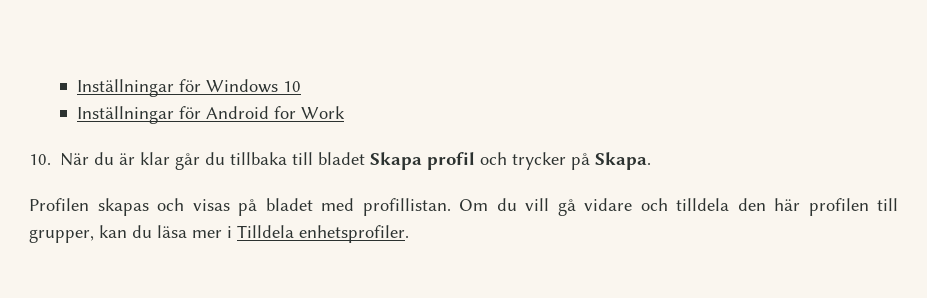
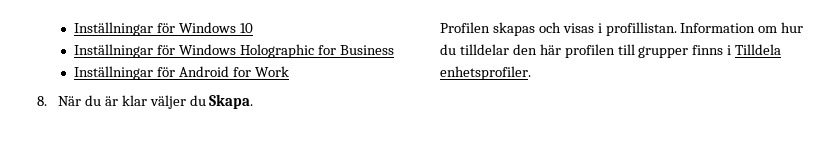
+ Inställningar för Windows Holographic for Business
- 10. När du är klar går du tillbaka till bladet Skapa profil och trycker på Skapa.
+ 8. När du är klar väljer du Skapa.
- Profilen skapas och visas på bladet med profillistan. Om du vill gå vidare och tilldela den här profilen till grupper, kan du läsa mer i Tilldela enhetsprofiler.
+ Profilen skapas och visas i profillistan. Information om hur du tilldelar den här profilen till grupper finns i Tilldela enhetsprofiler.

